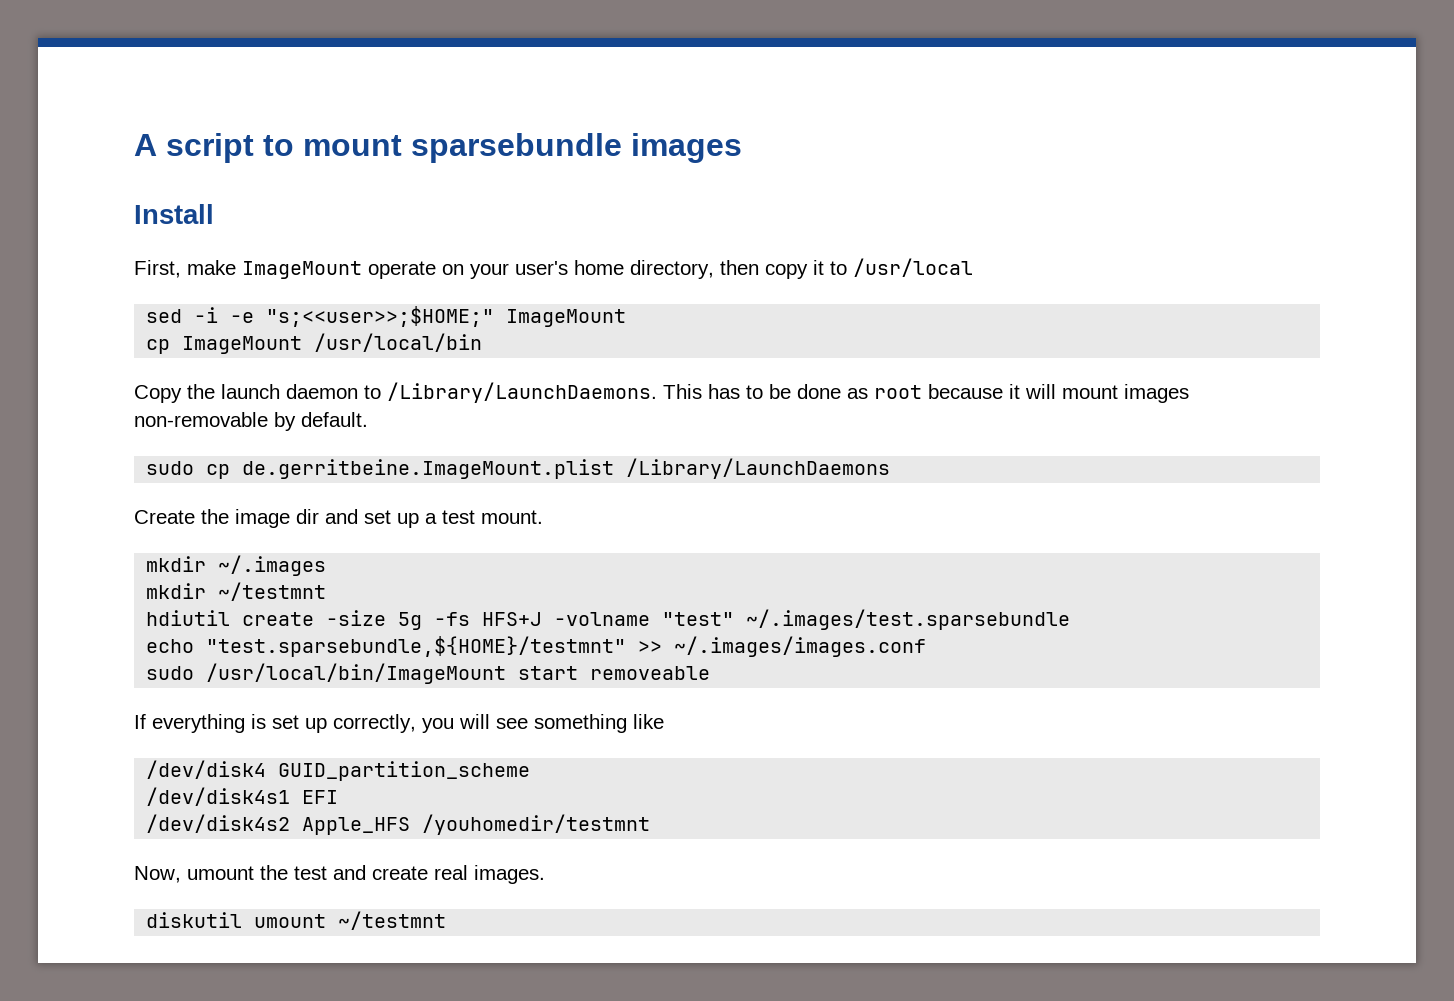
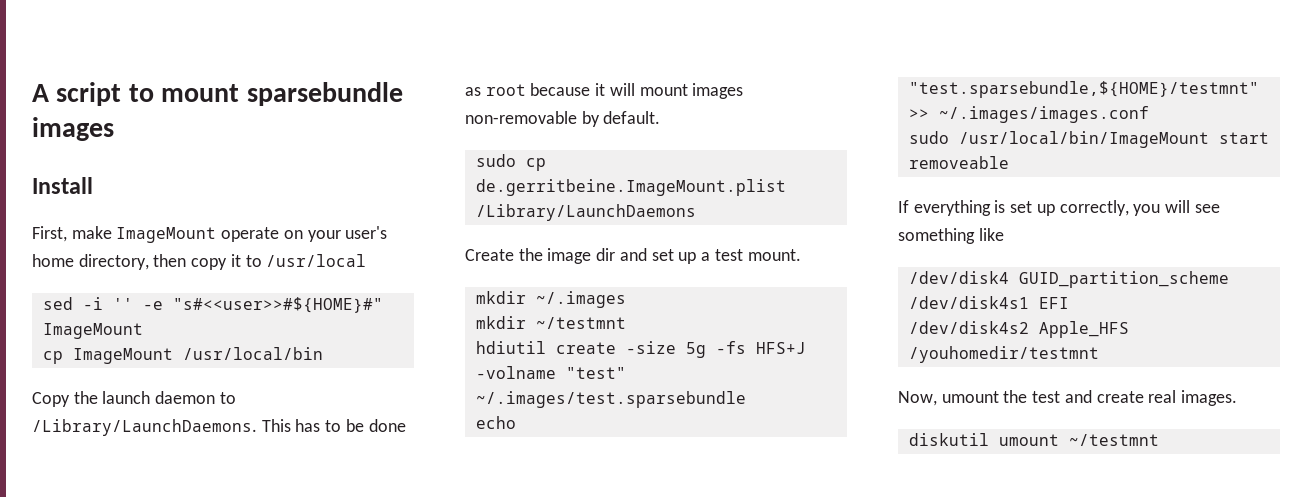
- sed -i -e "s;<<user>>;$HOME;" ImageMount
+ sed -i '' -e "s#<<user>>#${HOME}#" ImageMount

